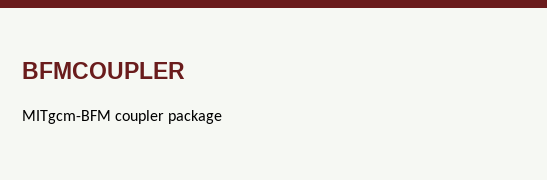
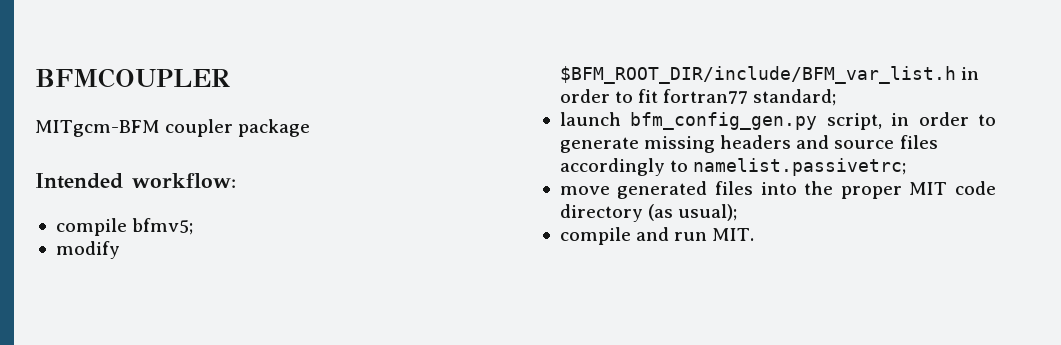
+ Intended workflow:
+ compile bfmv5;
+ modify $BFM_ROOT_DIR/include/BFM_var_list.h in order to fit fortran77 standard;
+ launch bfm_config_gen.py script, in order to generate missing headers and source files accordingly to namelist.passivetrc;
+ move generated files into the proper MIT code directory (as usual);
+ compile and run MIT.

